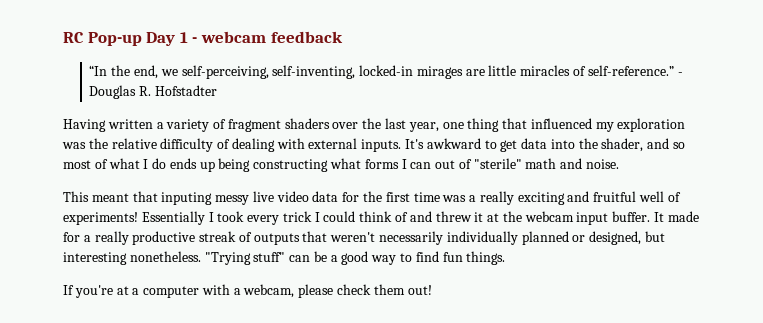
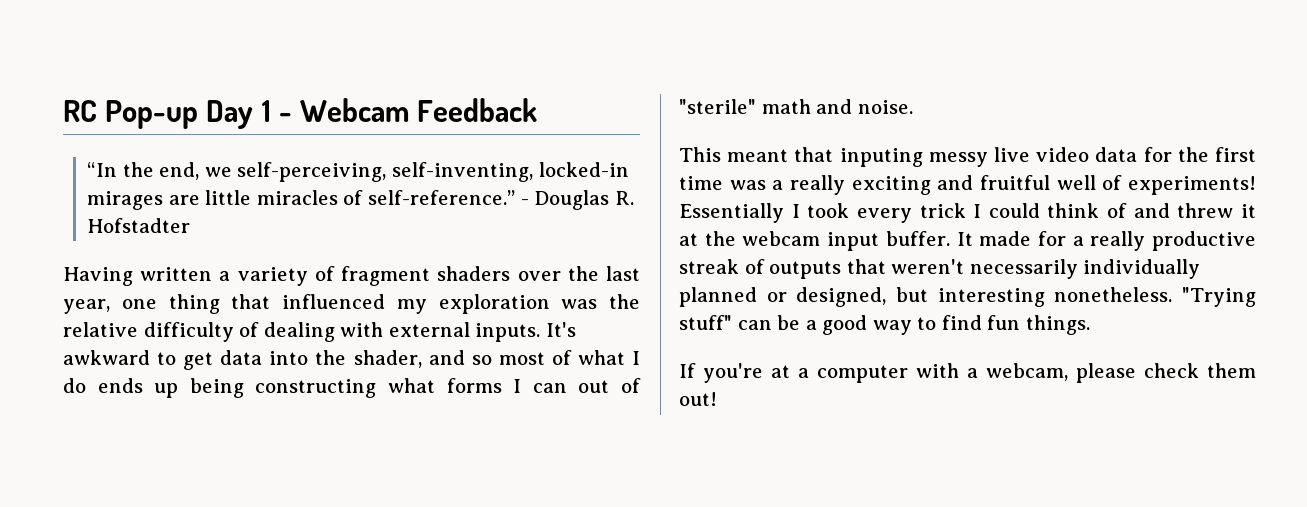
- RC Pop-up Day 1 - webcam feedback
+ RC Pop-up Day 1 - Webcam Feedback

